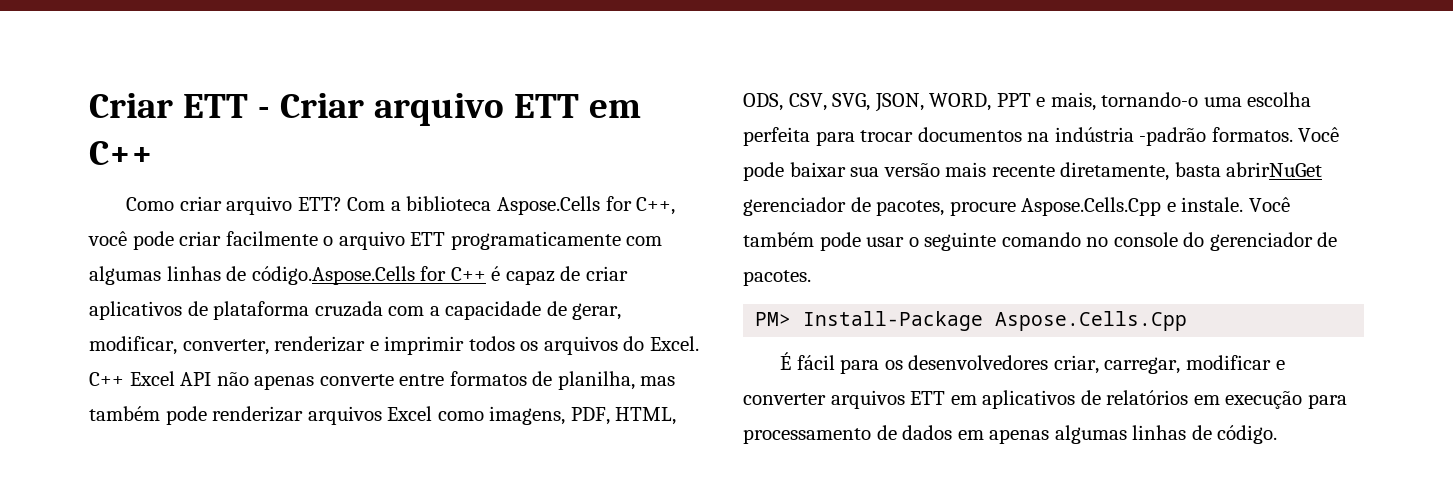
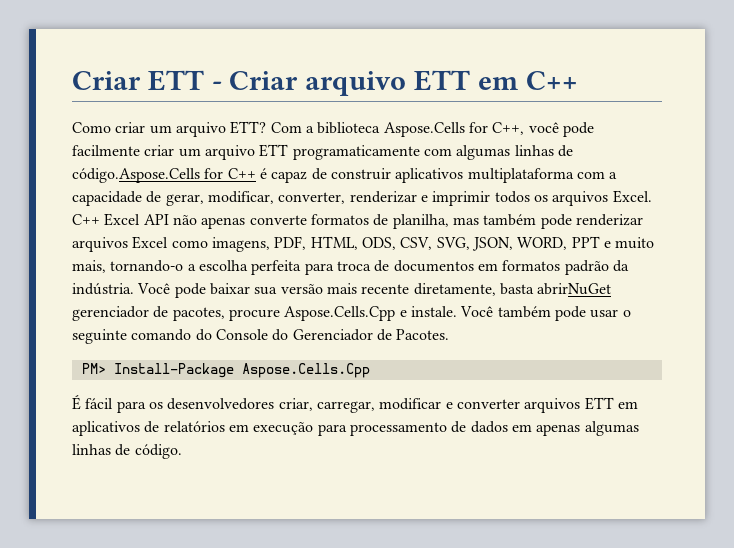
- Como criar arquivo ETT?
+ Como criar um arquivo ETT?
- Com a biblioteca Aspose.Cells for C++, você pode criar facilmente o arquivo ETT programaticamente com algumas linhas de código.Aspose.Cells for C++ é capaz de criar aplicativos de plataforma cruzada com a capacidade de gerar, modificar, converter, renderizar e imprimir todos os arquivos do Excel.
+ Com a biblioteca Aspose.Cells for C++, você pode facilmente criar um arquivo ETT programaticamente com algumas linhas de código.Aspose.Cells for C++ é capaz de construir aplicativos multiplataforma com a capacidade de gerar, modificar, converter, renderizar e imprimir todos os arquivos Excel.
- C++ Excel API não apenas converte entre formatos de planilha, mas também pode renderizar arquivos Excel como imagens, PDF, HTML, ODS, CSV, SVG, JSON, WORD, PPT e mais, tornando-o uma escolha perfeita para trocar documentos na indústria -padrão formatos.
+ C++ Excel API não apenas converte formatos de planilha, mas também pode renderizar arquivos Excel como imagens, PDF, HTML, ODS, CSV, SVG, JSON, WORD, PPT e muito mais, tornando-o a escolha perfeita para troca de documentos em formatos padrão da indústria.
- Você também pode usar o seguinte comando no console do gerenciador de pacotes.
+ Você também pode usar o seguinte comando do Console do Gerenciador de Pacotes.

